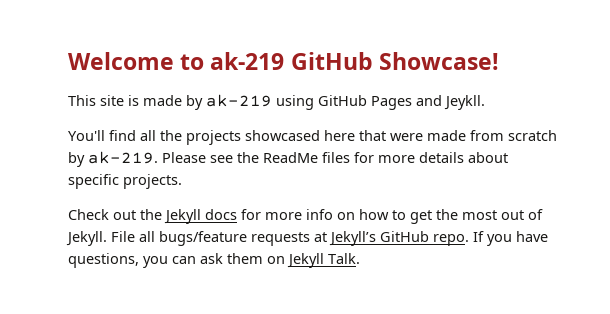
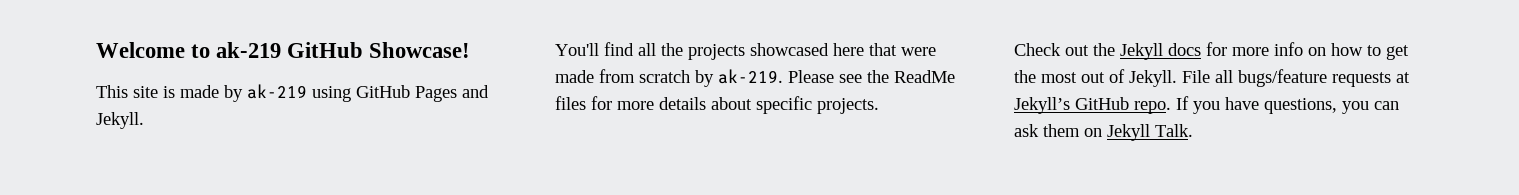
- This site is made by ak-219 using GitHub Pages and Jeykll.
+ This site is made by ak-219 using GitHub Pages and Jekyll.

